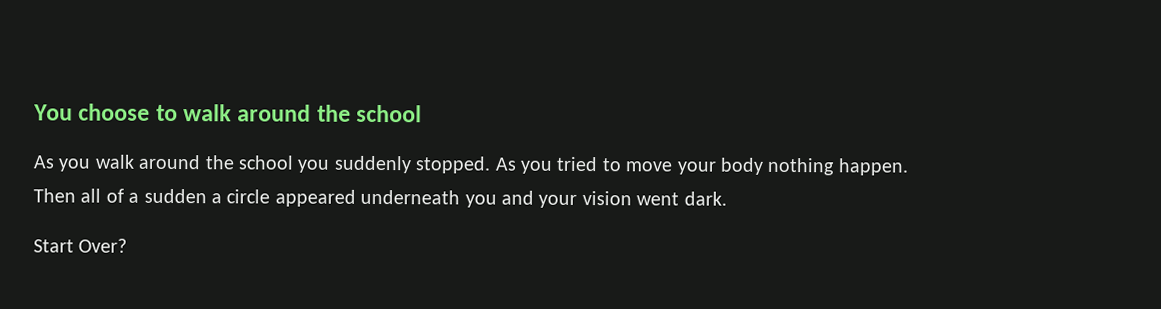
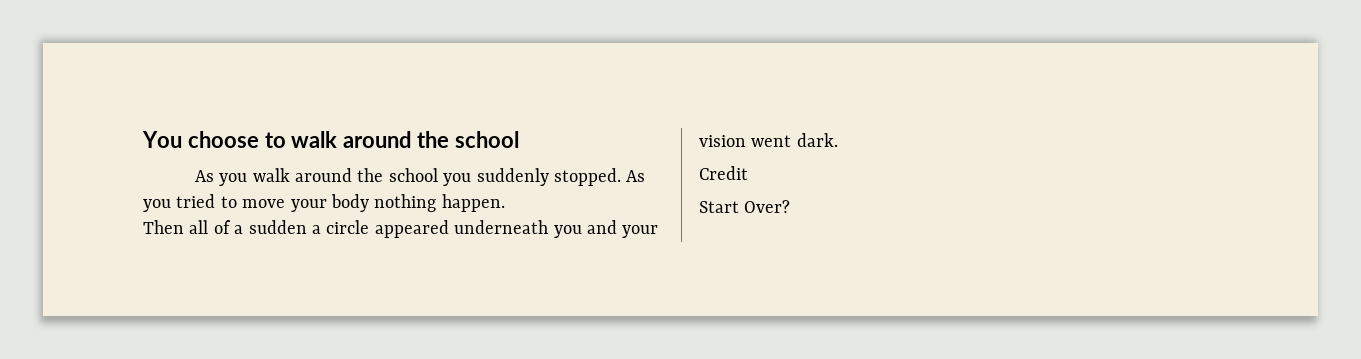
+ Credit

